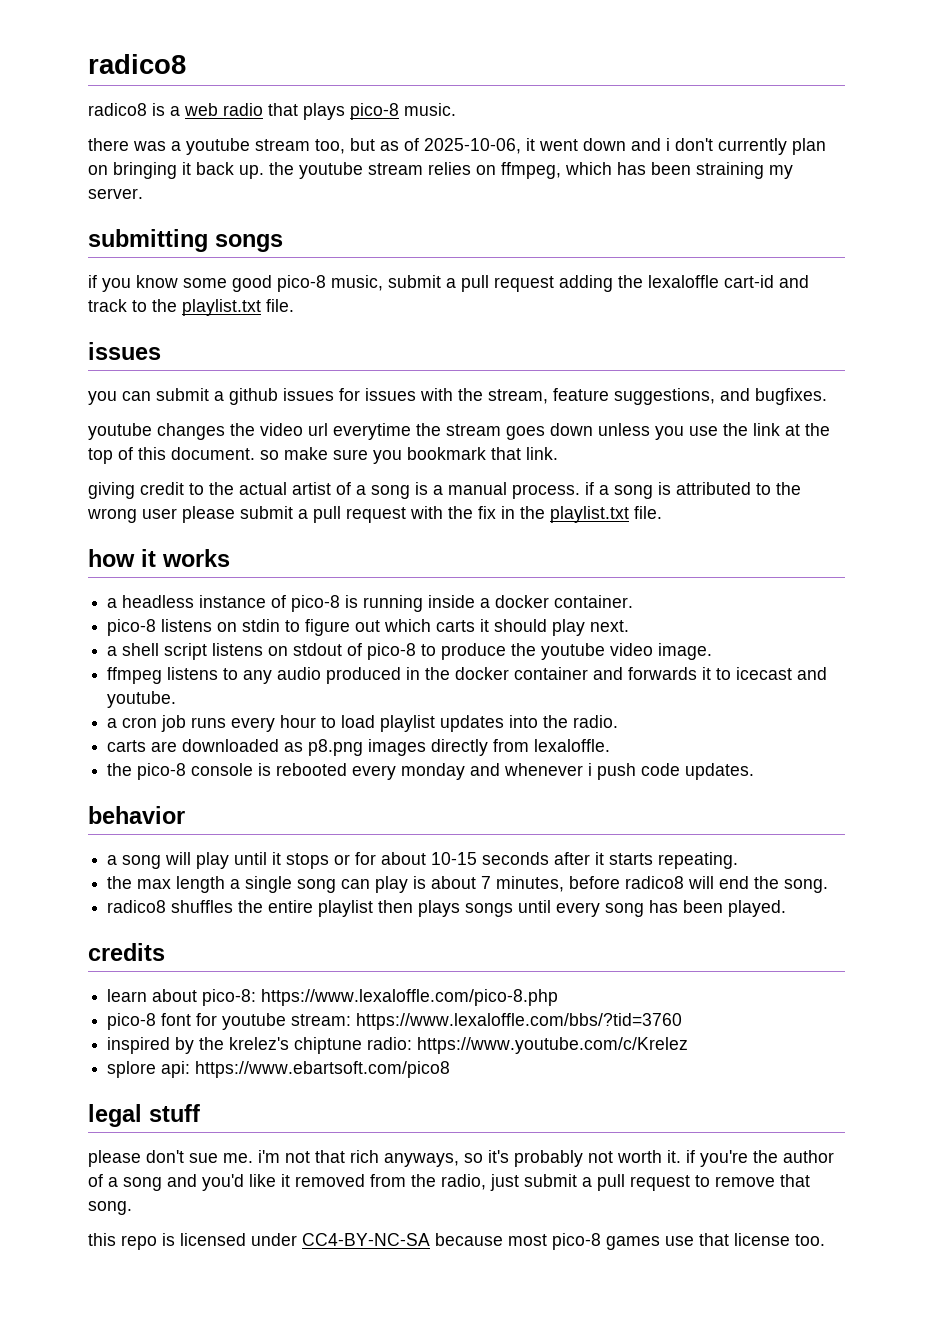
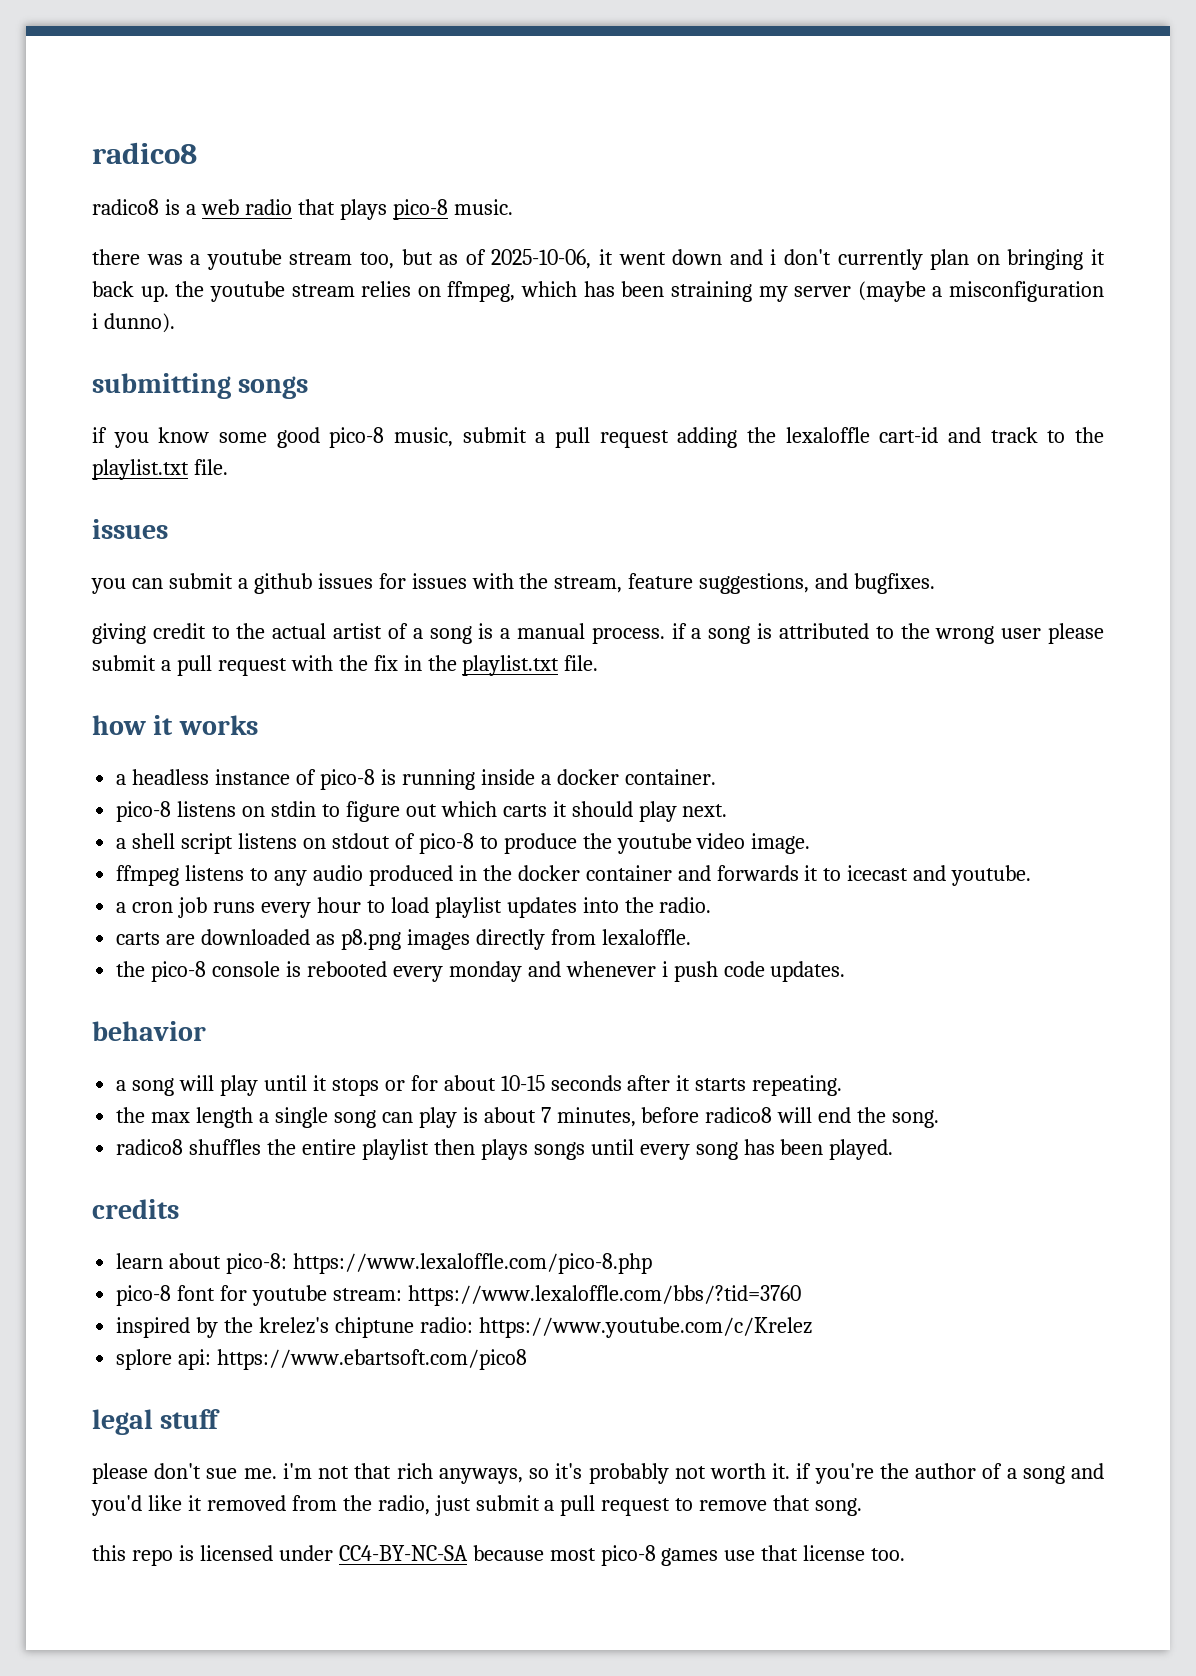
- there was a youtube stream too, but as of 2025-10-06, it went down and i don't currently plan on bringing it back up. the youtube stream relies on ffmpeg, which has been straining my server.
+ there was a youtube stream too, but as of 2025-10-06, it went down and i don't currently plan on bringing it back up. the youtube stream relies on ffmpeg, which has been straining my server (maybe a misconfiguration i dunno).
- youtube changes the video url everytime the stream goes down unless you use the link at the top of this document. so make sure you bookmark that link.

